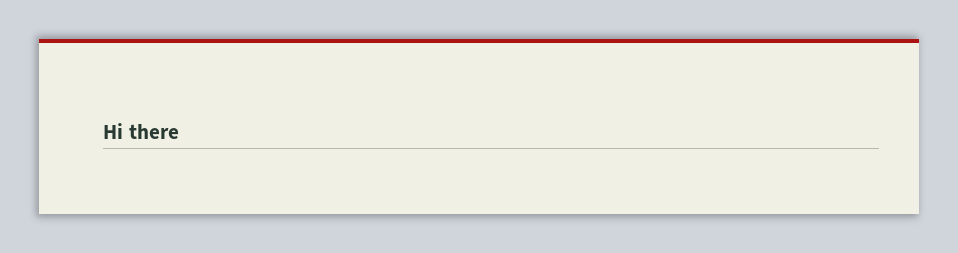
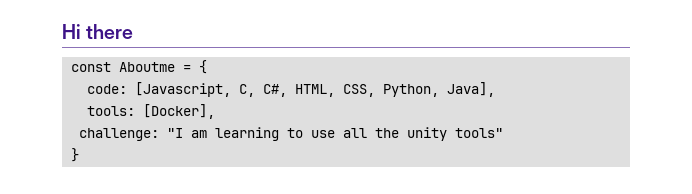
+ const Aboutme = {
+ code: [Javascript, C, C#, HTML, CSS, Python, Java],
+ tools: [Docker],
+ challenge: "I am learning to use all the unity tools"
+ }

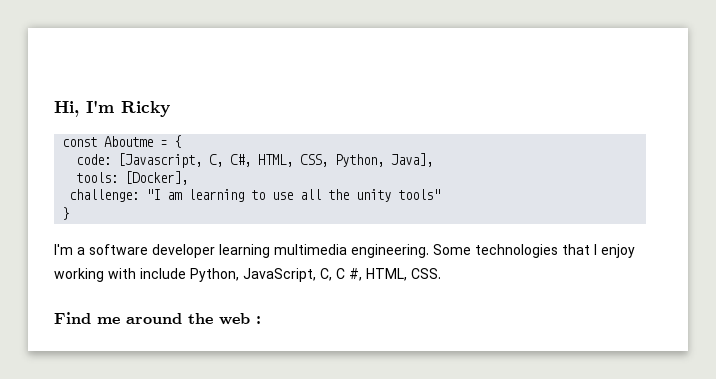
- Hi there
+ Hi, I'm Ricky
+ I'm a software developer learning multimedia engineering. Some technologies that I enjoy working with include Python, JavaScript, C, C #, HTML, CSS.
+ Find me around the web :

